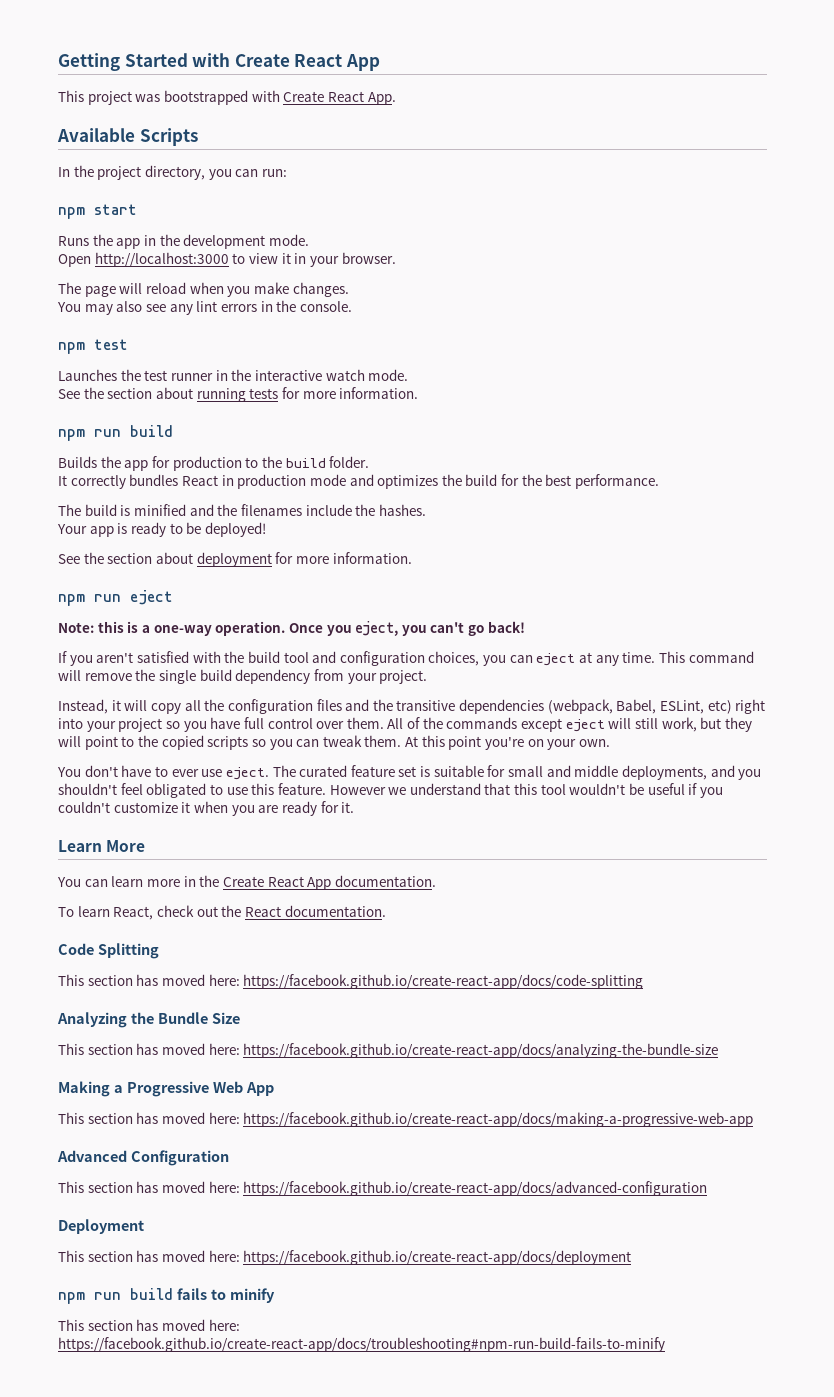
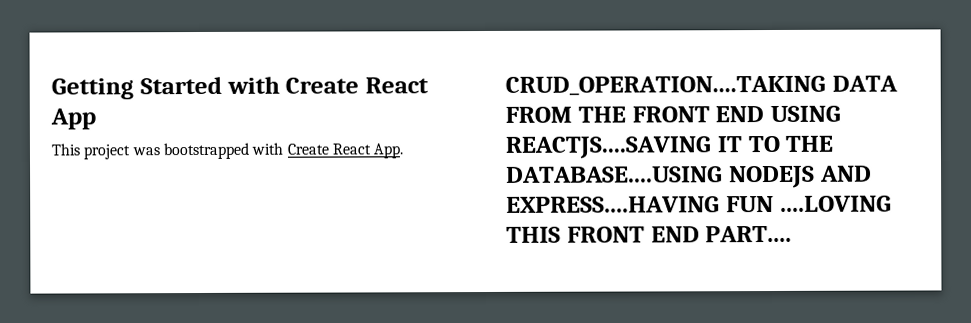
- Available Scripts
- In the project directory, you can run:
- npm start
- Runs the app in the development mode.
- Open http://localhost:3000 to view it in your browser.
- The page will reload when you make changes.
- You may also see any lint errors in the console.
- npm test
- Launches the test runner in the interactive watch mode.
- See the section about running tests for more information.
- npm run build
- Builds the app for production to the build folder.
- It correctly bundles React in production mode and optimizes the build for the best performance.
- The build is minified and the filenames include the hashes.
- Your app is ready to be deployed!
- See the section about deployment for more information.
- npm run eject
- Note: this is a one-way operation. Once you eject, you can't go back!
- If you aren't satisfied with the build tool and configuration choices, you can eject at any time. This command will remove the single build dependency from your project.
- Instead, it will copy all the configuration files and the transitive dependencies (webpack, Babel, ESLint, etc) right into your project so you have full control over them. All of the commands except eject will still work, but they will point to the copied scripts so you can tweak them. At this point you're on your own.
- You don't have to ever use eject. The curated feature set is suitable for small and middle deployments, and you shouldn't feel obligated to use this feature. However we understand that this tool wouldn't be useful if you couldn't customize it when you are ready for it.
- Learn More
- You can learn more in the Create React App documentation.
- To learn React, check out the React documentation.
- Code Splitting
- This section has moved here: https://facebook.github.io/create-react-app/docs/code-splitting
- Analyzing the Bundle Size
- This section has moved here: https://facebook.github.io/create-react-app/docs/analyzing-the-bundle-size
- Making a Progressive Web App
- This section has moved here: https://facebook.github.io/create-react-app/docs/making-a-progressive-web-app
- Advanced Configuration
- This section has moved here: https://facebook.github.io/create-react-app/docs/advanced-configuration
- Deployment
- This section has moved here: https://facebook.github.io/create-react-app/docs/deployment
- npm run build fails to minify
- This section has moved here: https://facebook.github.io/create-react-app/docs/troubleshooting#npm-run-build-fails-to-minify
+ CRUD_OPERATION....TAKING DATA FROM THE FRONT END USING REACTJS....SAVING IT TO THE DATABASE....USING NODEJS AND EXPRESS....HAVING FUN ....LOVING THIS FRONT END PART....

